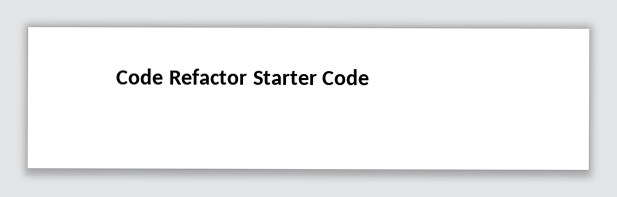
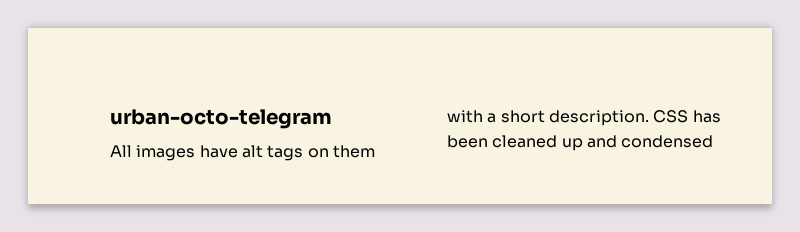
- Code Refactor Starter Code
+ urban-octo-telegram
+ All images have alt tags on them with a short description. CSS has been cleaned up and condensed

